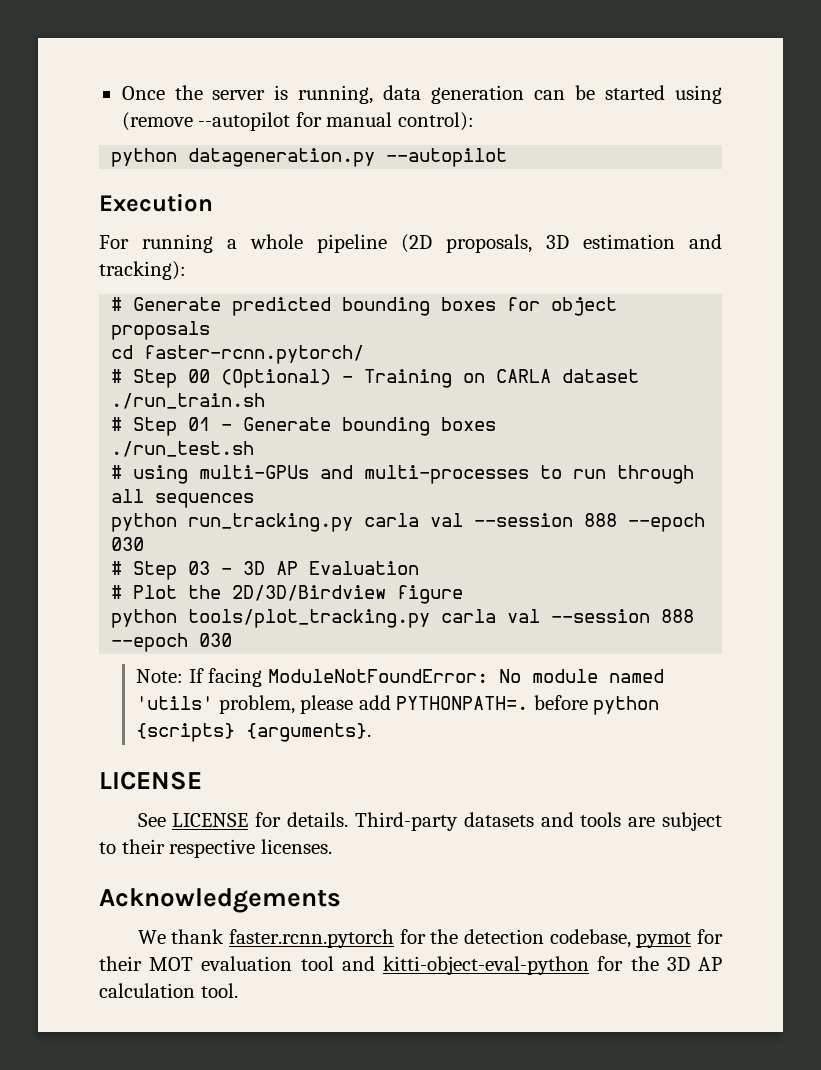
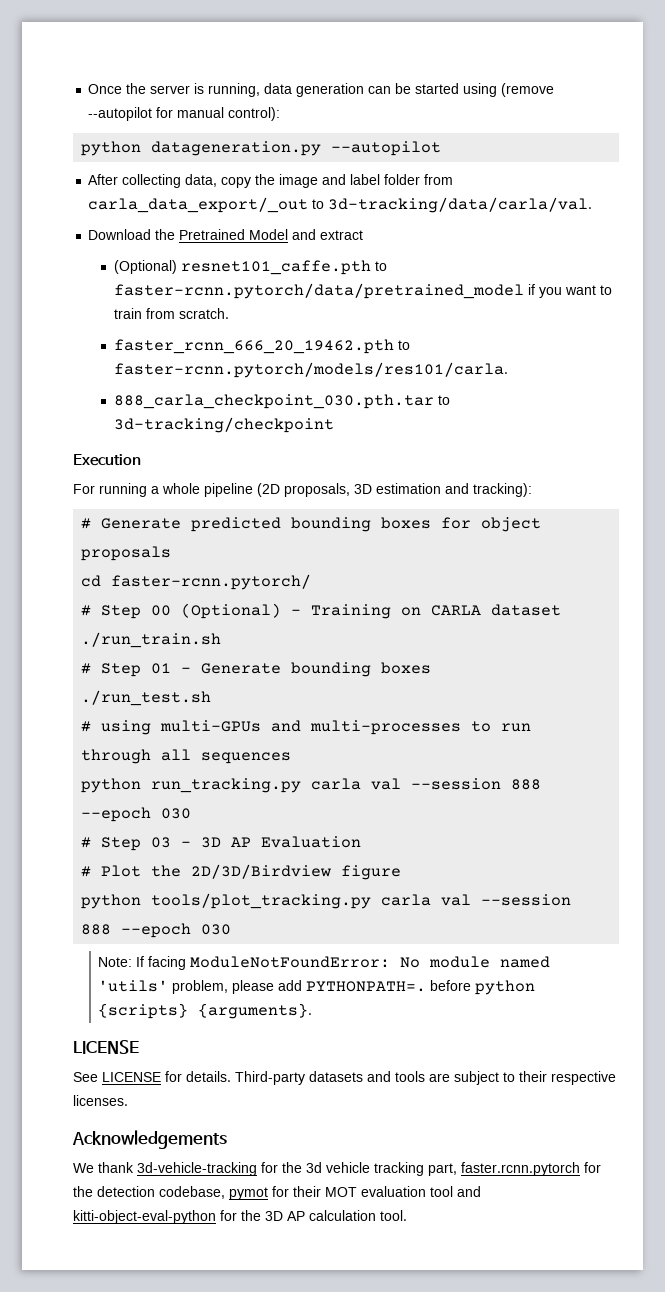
+ After collecting data, copy the image and label folder from carla_data_export/_out to 3d-tracking/data/carla/val.
+ Download the Pretrained Model and extract
+ (Optional) resnet101_caffe.pth to faster-rcnn.pytorch/data/pretrained_model if you want to train from scratch.
+ faster_rcnn_666_20_19462.pth to faster-rcnn.pytorch/models/res101/carla.
+ 888_carla_checkpoint_030.pth.tar to 3d-tracking/checkpoint
- We thank faster.rcnn.pytorch for the detection codebase, pymot for their MOT evaluation tool and kitti-object-eval-python for the 3D AP calculation tool.
+ We thank 3d-vehicle-tracking for the 3d vehicle tracking part, faster.rcnn.pytorch for the detection codebase, pymot for their MOT evaluation tool and kitti-object-eval-python for the 3D AP calculation tool.

